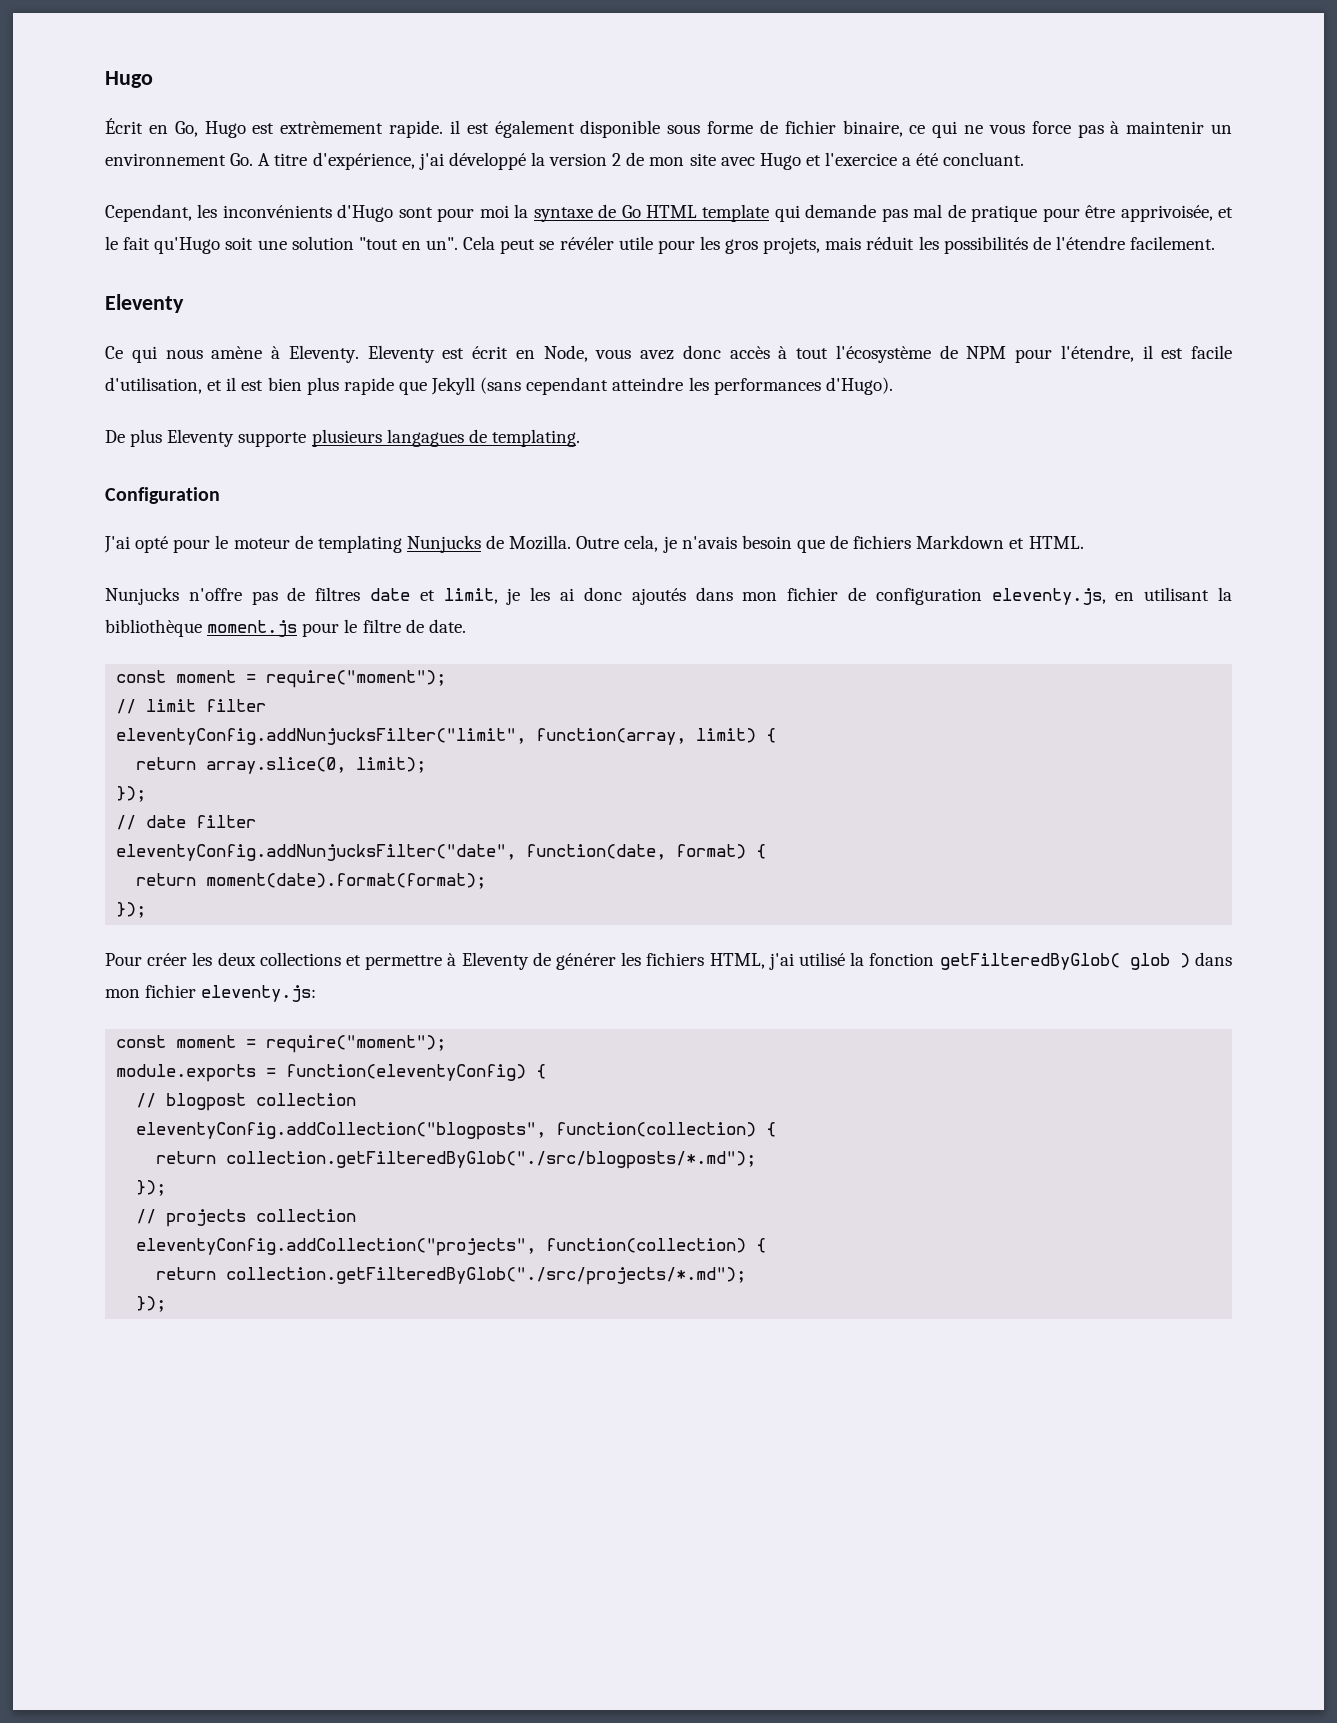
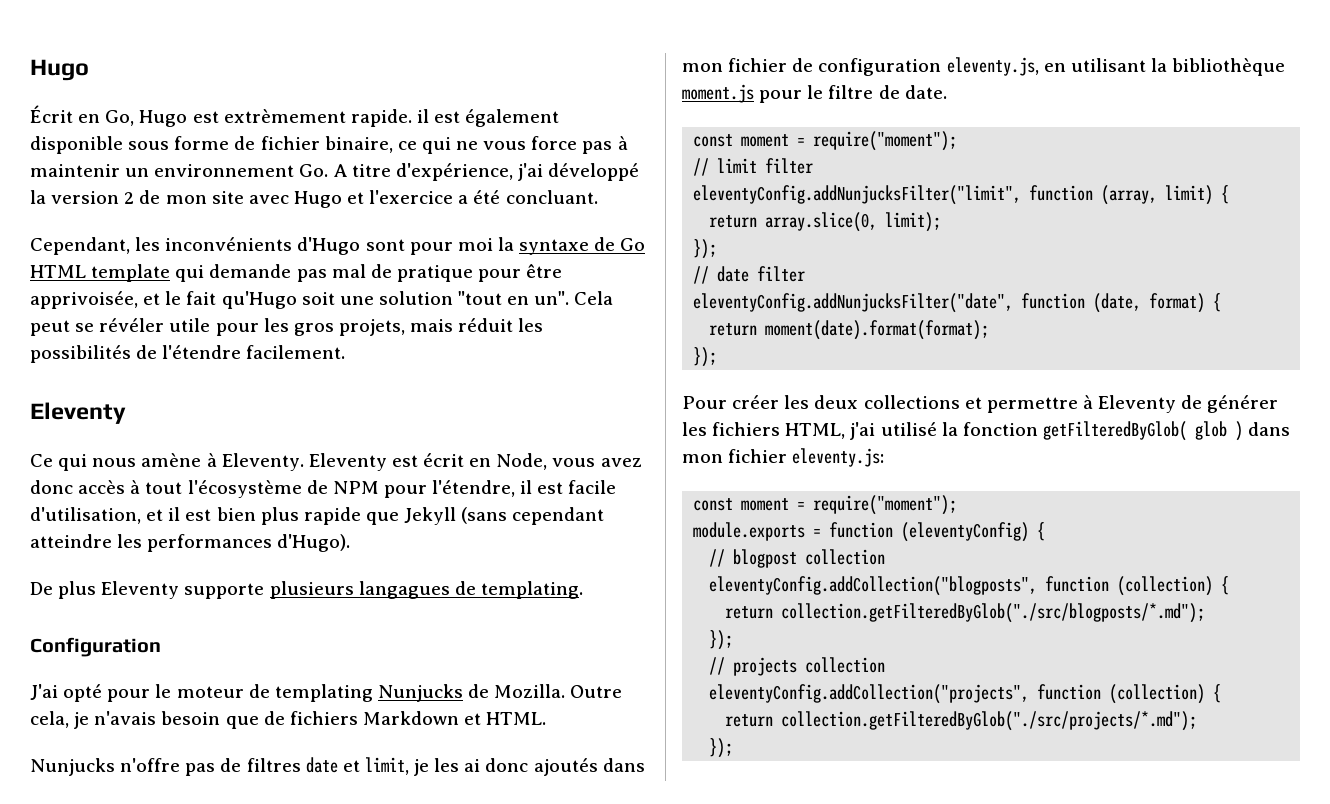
- eleventyConfig.addNunjucksFilter("limit", function(array, limit) {
+ eleventyConfig.addNunjucksFilter("limit", function (array, limit) {
- eleventyConfig.addNunjucksFilter("date", function(date, format) {
+ eleventyConfig.addNunjucksFilter("date", function (date, format) {
- module.exports = function(eleventyConfig) {
+ module.exports = function (eleventyConfig) {
- eleventyConfig.addCollection("blogposts", function(collection) {
+ eleventyConfig.addCollection("blogposts", function (collection) {
- eleventyConfig.addCollection("projects", function(collection) {
+ eleventyConfig.addCollection("projects", function (collection) {

